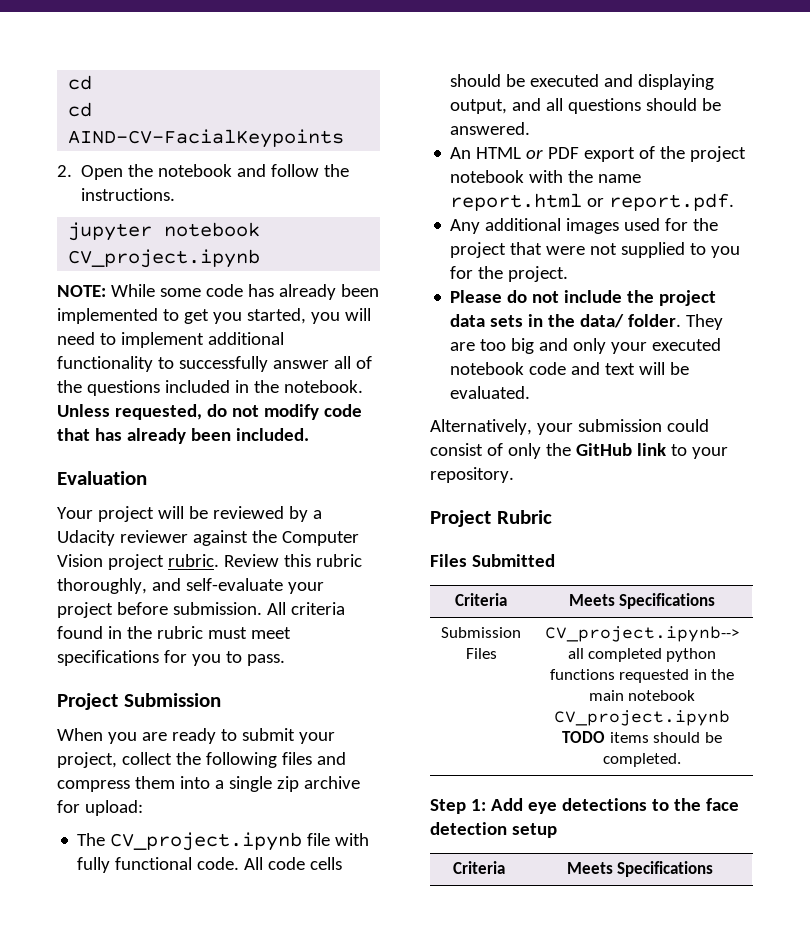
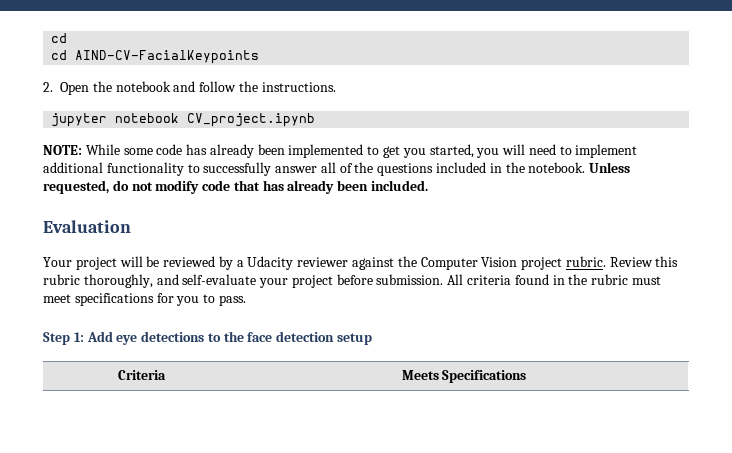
- Project Submission
- When you are ready to submit your project, collect the following files and compress them into a single zip archive for upload:
- The CV_project.ipynb file with fully functional code. All code cells should be executed and displaying output, and all questions should be answered.
- An HTML or PDF export of the project notebook with the name report.html or report.pdf.
- Any additional images used for the project that were not supplied to you for the project.
- Please do not include the project data sets in the data/ folder. They are too big and only your executed notebook code and text will be evaluated.
- Alternatively, your submission could consist of only the GitHub link to your repository.
- Project Rubric
- Files Submitted
- Criteria | Meets Specifications
- Submission Files | CV_project.ipynb--> all completed python functions requested in the main notebook CV_project.ipynb TODO items should be completed.

